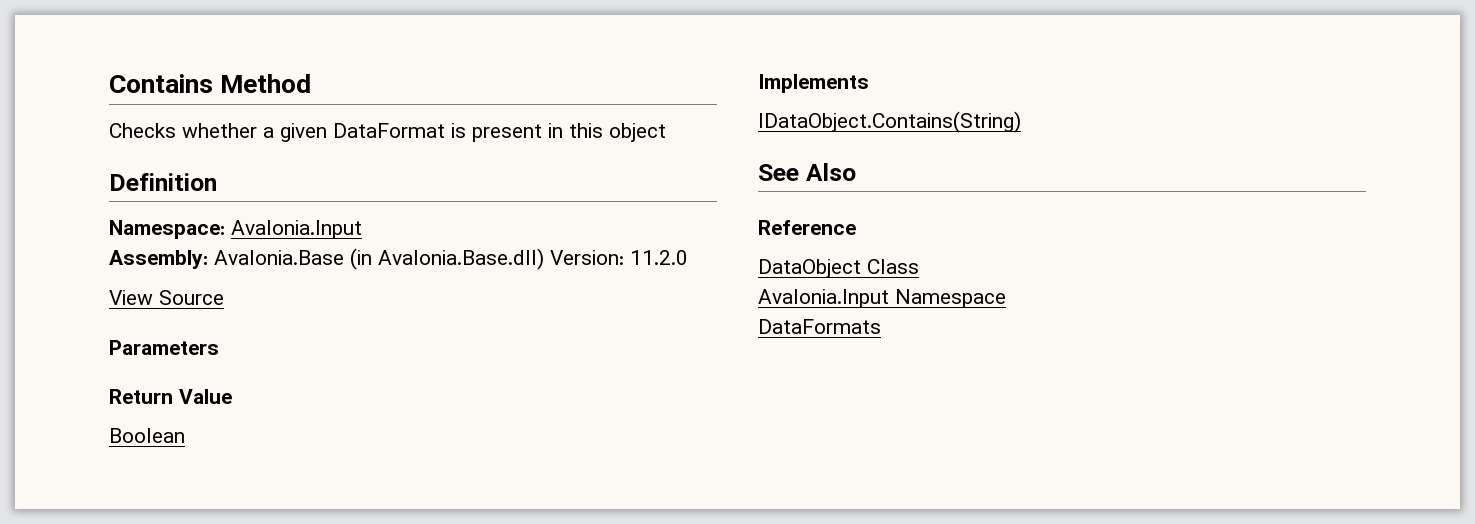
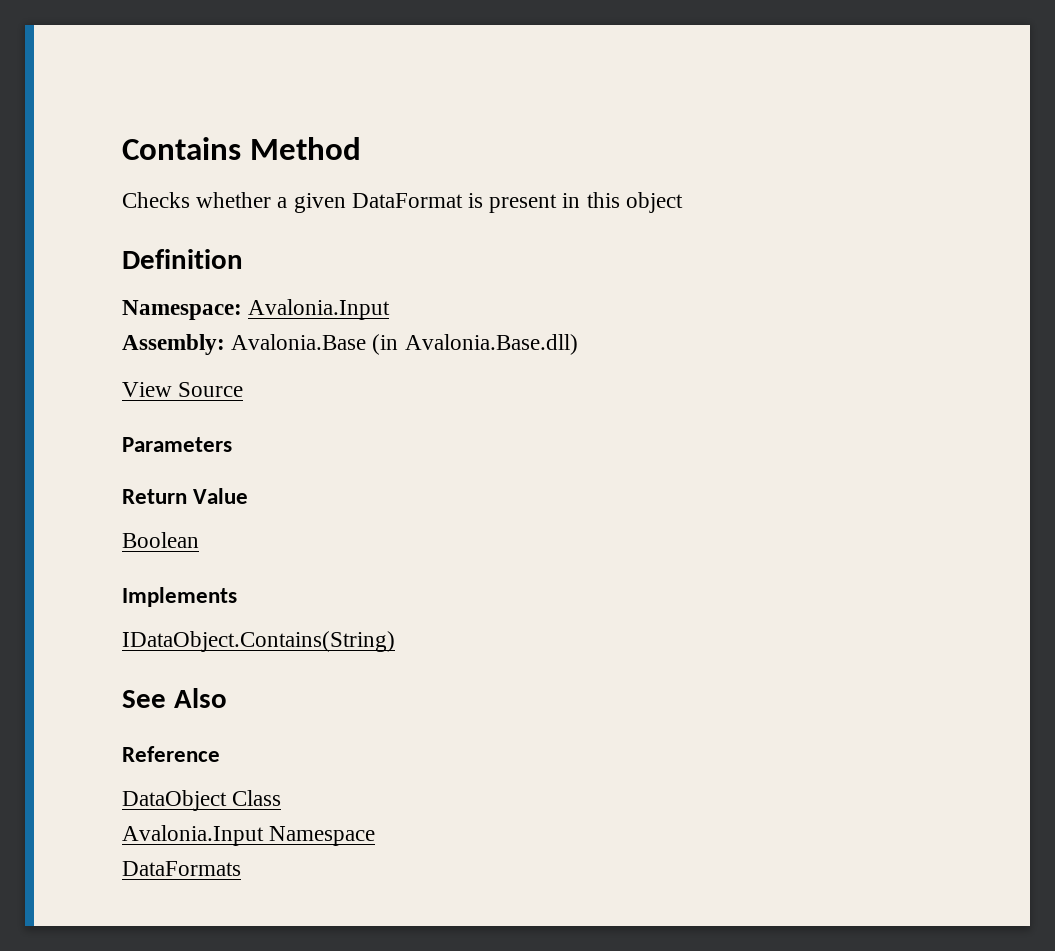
- Assembly: Avalonia.Base (in Avalonia.Base.dll) Version: 11.2.0
+ Assembly: Avalonia.Base (in Avalonia.Base.dll)

